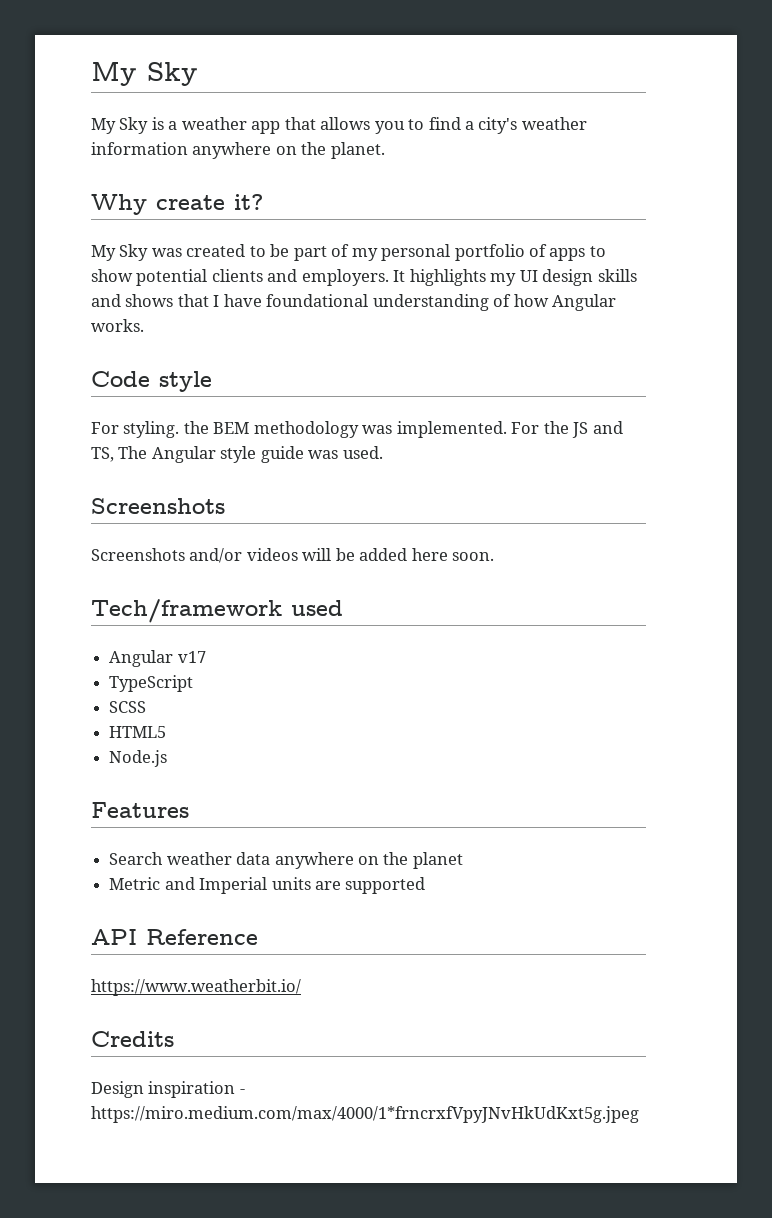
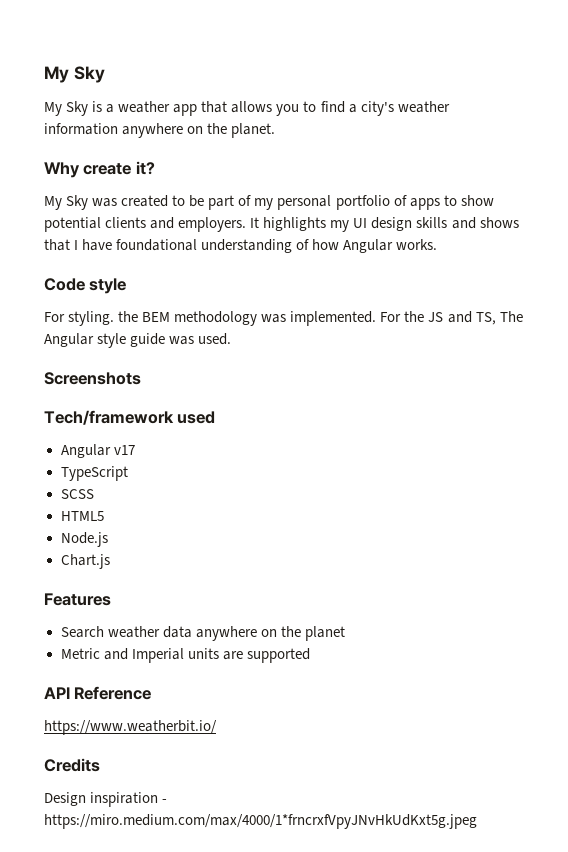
- Screenshots and/or videos will be added here soon.
+ Chart.js

